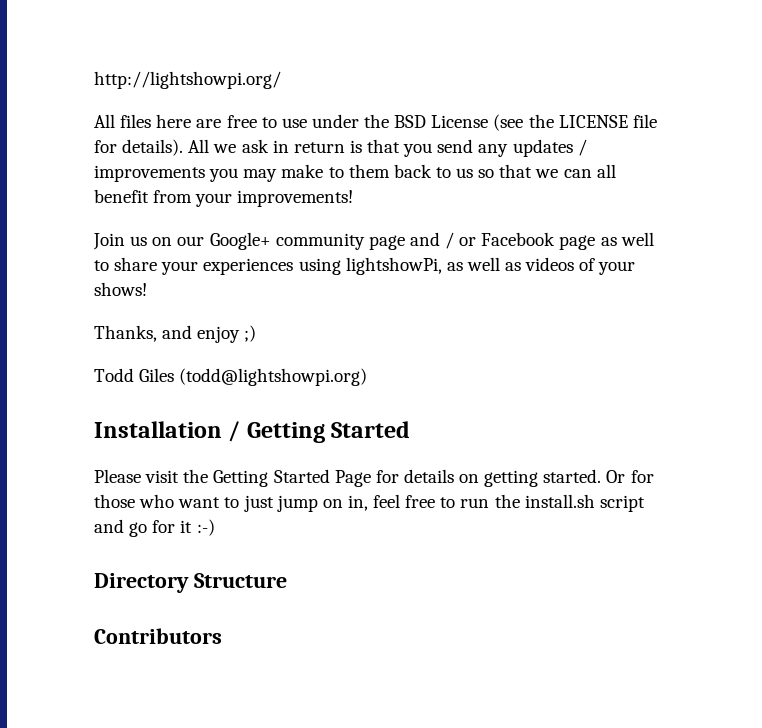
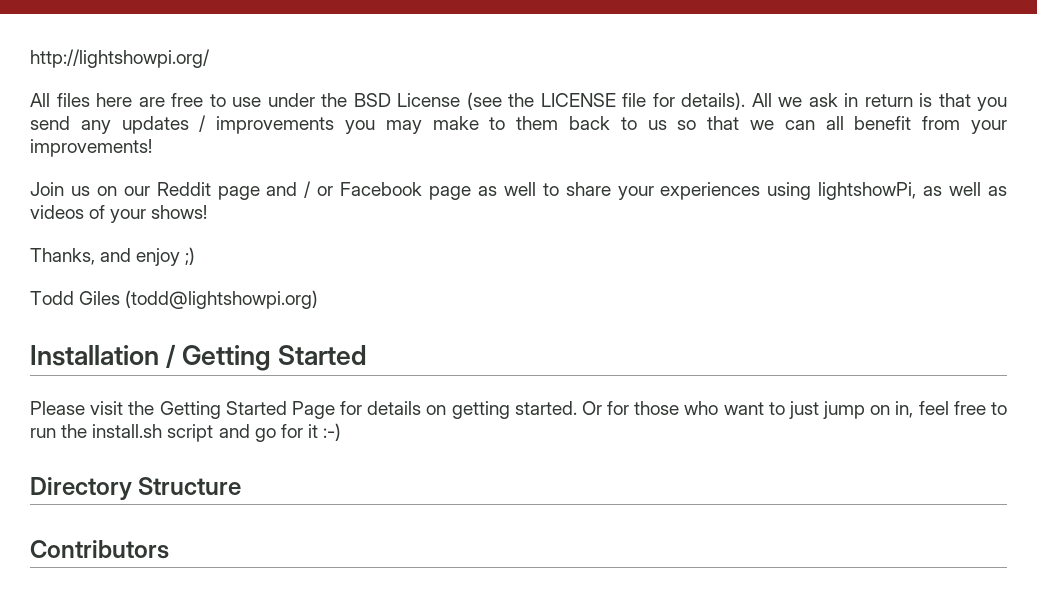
- Join us on our Google+ community page and / or Facebook page as well to share your experiences using lightshowPi, as well as videos of your shows!
+ Join us on our Reddit page and / or Facebook page as well to share your experiences using lightshowPi, as well as videos of your shows!

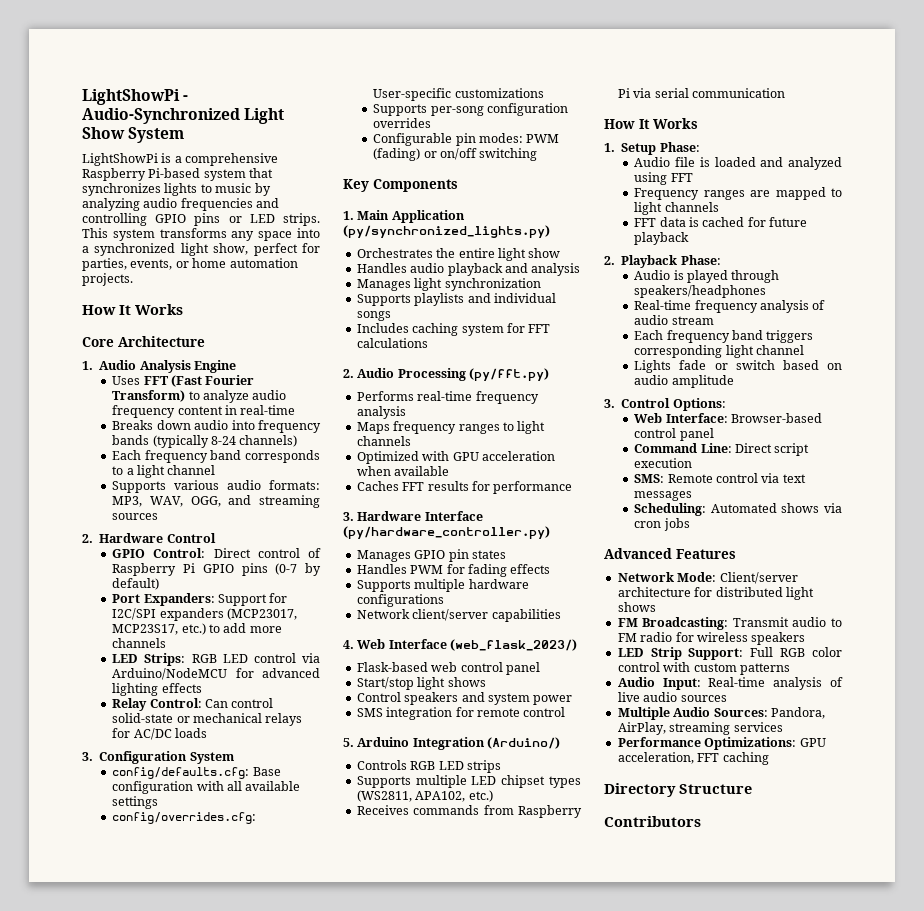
- http://lightshowpi.org/
- All files here are free to use under the BSD License (see the LICENSE file for details). All we ask in return is that you send any updates / improvements you may make to them back to us so that we can all benefit from your improvements!
- Join us on our Reddit page and / or Facebook page as well to share your experiences using lightshowPi, as well as videos of your shows!
- Thanks, and enjoy ;)
- Todd Giles (todd@lightshowpi.org)
- Installation / Getting Started
- Please visit the Getting Started Page for details on getting started. Or for those who want to just jump on in, feel free to run the install.sh script and go for it :-)
+ LightShowPi - Audio-Synchronized Light Show System
+ LightShowPi is a comprehensive Raspberry Pi-based system that synchronizes lights to music by analyzing audio frequencies and controlling GPIO pins or LED strips. This system transforms any space into a synchronized light show, perfect for parties, events, or home automation projects.
+ How It Works
+ Core Architecture
+ 1. Audio Analysis Engine
+ Uses FFT (Fast Fourier Transform) to analyze audio frequency content in real-time
+ Breaks down audio into frequency bands (typically 8-24 channels)
+ Each frequency band corresponds to a light channel
+ Supports various audio formats: MP3, WAV, OGG, and streaming sources
+ 2. Hardware Control
+ GPIO Control: Direct control of Raspberry Pi GPIO pins (0-7 by default)
+ Port Expanders: Support for I2C/SPI expanders (MCP23017, MCP23S17, etc.) to add more channels
+ LED Strips: RGB LED control via Arduino/NodeMCU for advanced lighting effects
+ Relay Control: Can control solid-state or mechanical relays for AC/DC loads
+ 3. Configuration System
+ config/defaults.cfg: Base configuration with all available settings
+ config/overrides.cfg: User-specific customizations
+ Supports per-song configuration overrides
+ Configurable pin modes: PWM (fading) or on/off switching
+ Key Components
+ 1. Main Application (py/synchronized_lights.py)
+ Orchestrates the entire light show
+ Handles audio playback and analysis
+ Manages light synchronization
+ Supports playlists and individual songs
+ Includes caching system for FFT calculations
+ 2. Audio Processing (py/fft.py)
+ Performs real-time frequency analysis
+ Maps frequency ranges to light channels
+ Optimized with GPU acceleration when available
+ Caches FFT results for performance
+ 3. Hardware Interface (py/hardware_controller.py)
+ Manages GPIO pin states
+ Handles PWM for fading effects
+ Supports multiple hardware configurations
+ Network client/server capabilities
+ 4. Web Interface (web_flask_2023/)
+ Flask-based web control panel
+ Start/stop light shows
+ Control speakers and system power
+ SMS integration for remote control
+ 5. Arduino Integration (Arduino/)
+ Controls RGB LED strips
+ Supports multiple LED chipset types (WS2811, APA102, etc.)
+ Receives commands from Raspberry Pi via serial communication
+ How It Works
+ 1. Setup Phase:
+ Audio file is loaded and analyzed using FFT
+ Frequency ranges are mapped to light channels
+ FFT data is cached for future playback
+ 2. Playback Phase:
+ Audio is played through speakers/headphones
+ Real-time frequency analysis of audio stream
+ Each frequency band triggers corresponding light channel
+ Lights fade or switch based on audio amplitude
+ 3. Control Options:
+ Web Interface: Browser-based control panel
+ Command Line: Direct script execution
+ SMS: Remote control via text messages
+ Scheduling: Automated shows via cron jobs
+ Advanced Features
+ Network Mode: Client/server architecture for distributed light shows
+ FM Broadcasting: Transmit audio to FM radio for wireless speakers
+ LED Strip Support: Full RGB color control with custom patterns
+ Audio Input: Real-time analysis of live audio sources
+ Multiple Audio Sources: Pandora, AirPlay, streaming services
+ Performance Optimizations: GPU acceleration, FFT caching

